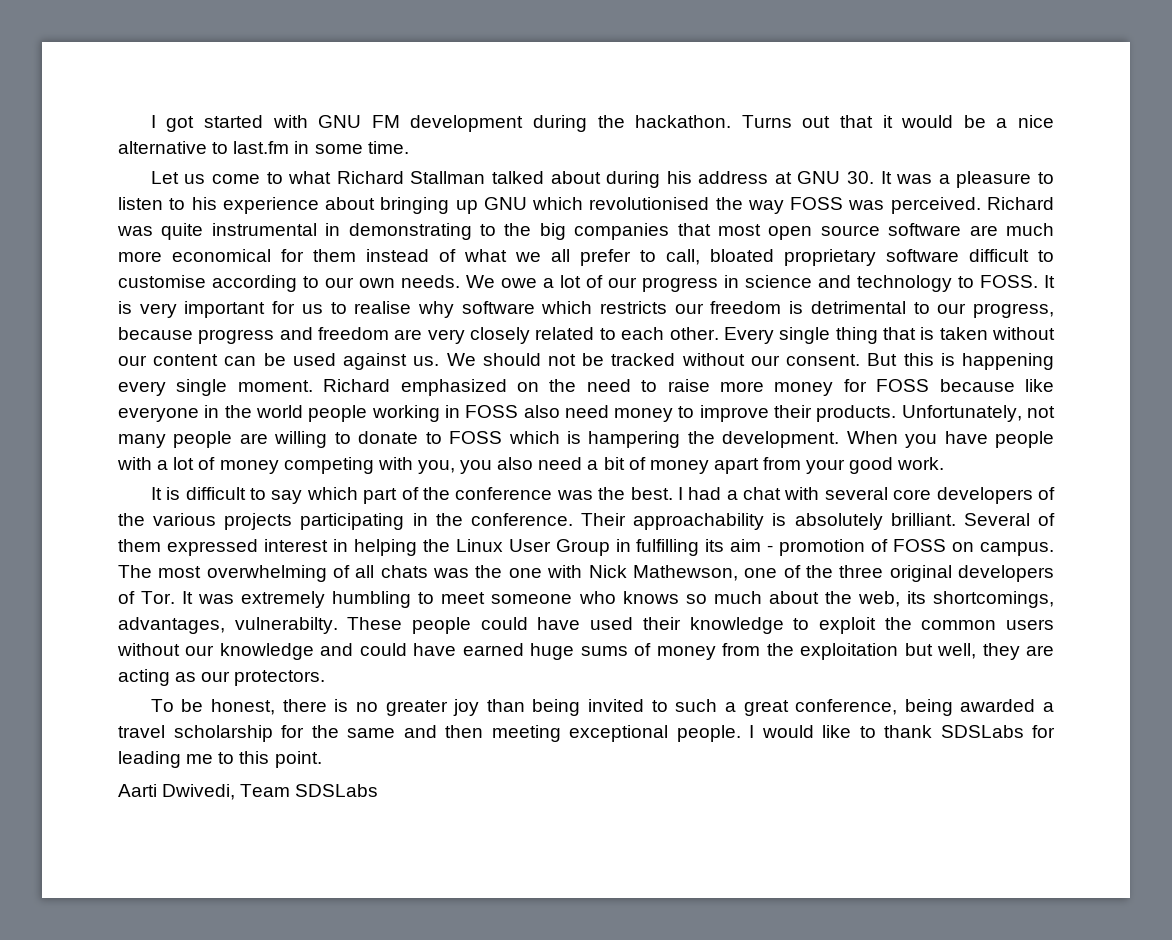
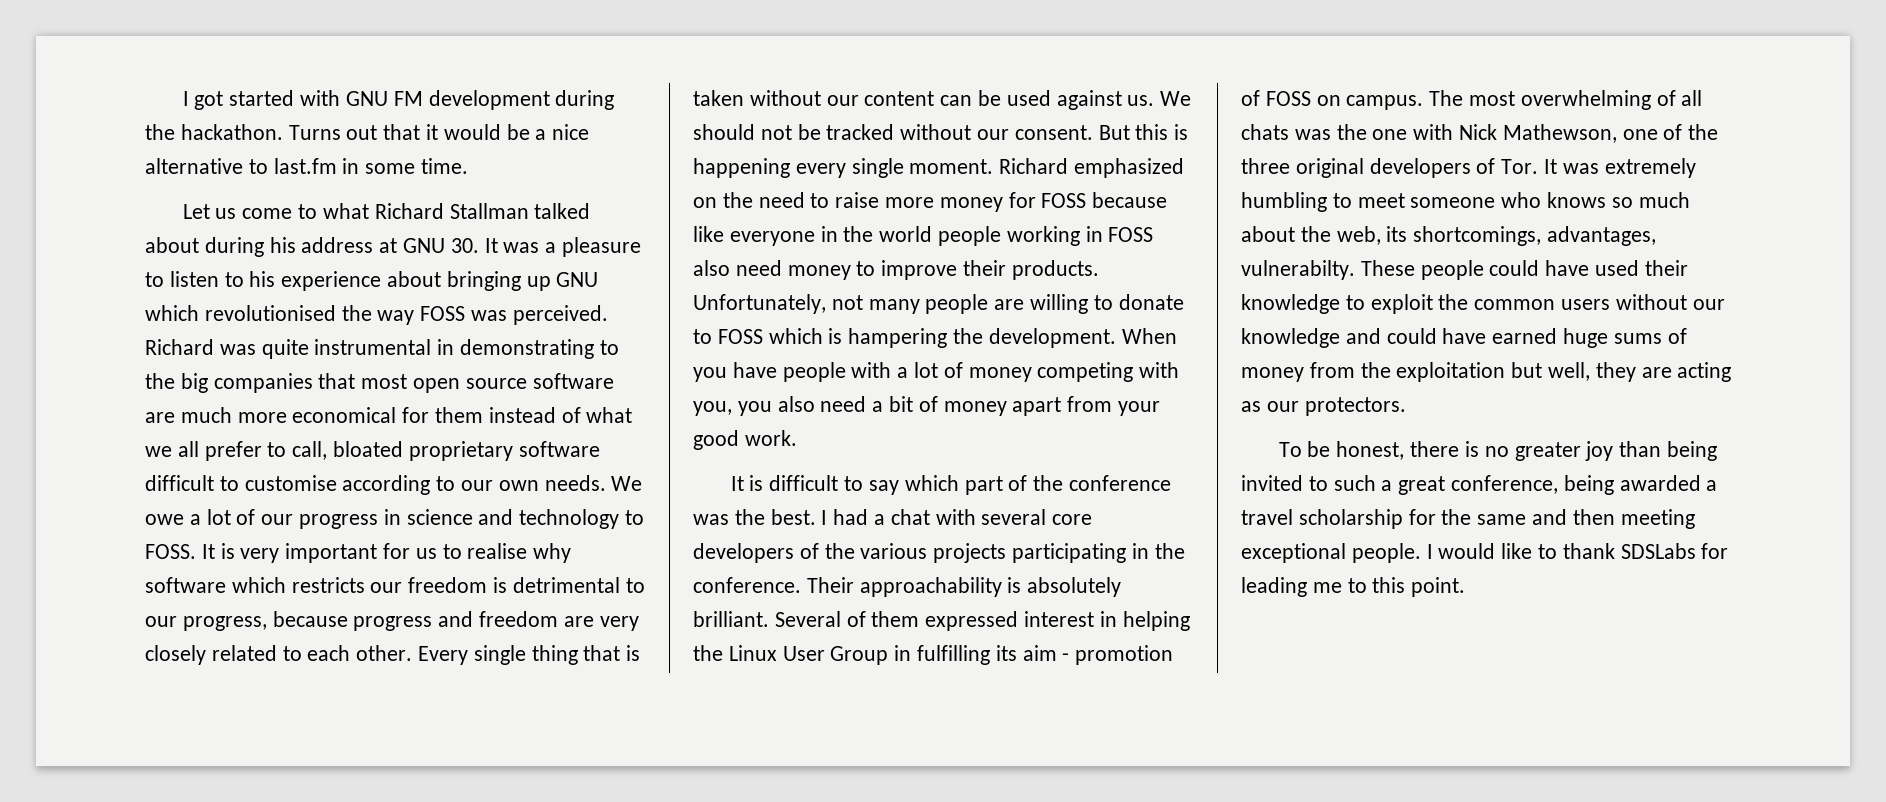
- Aarti Dwivedi, Team SDSLabs

